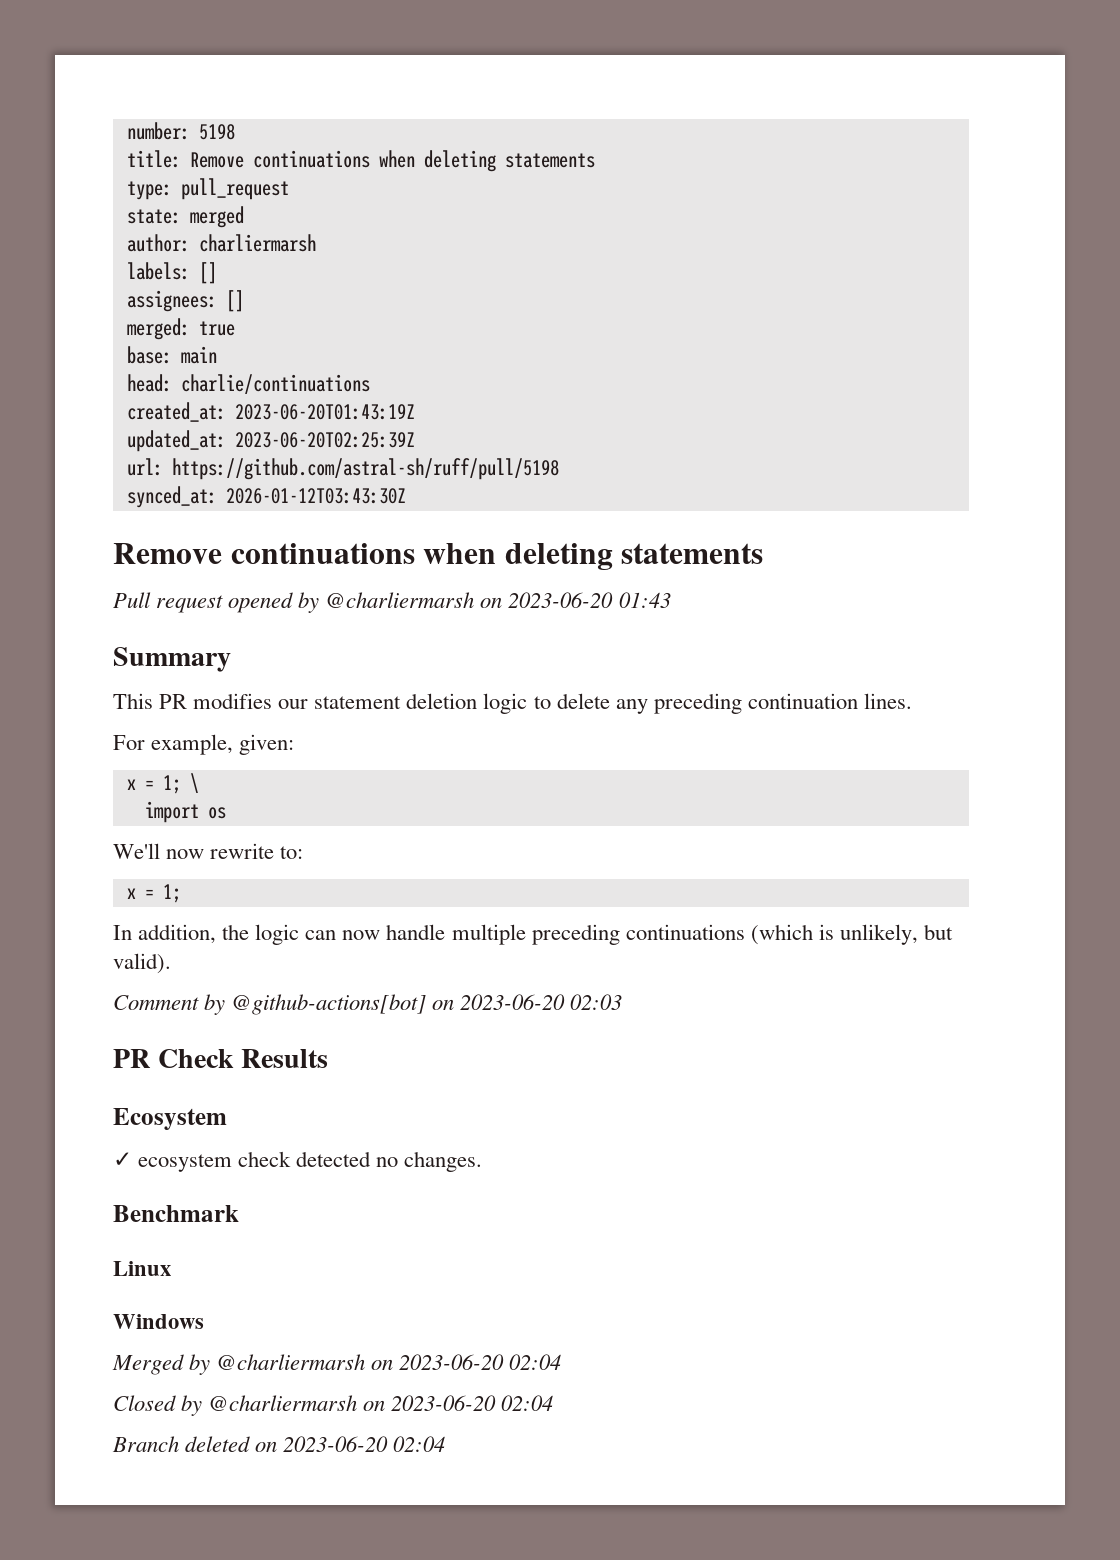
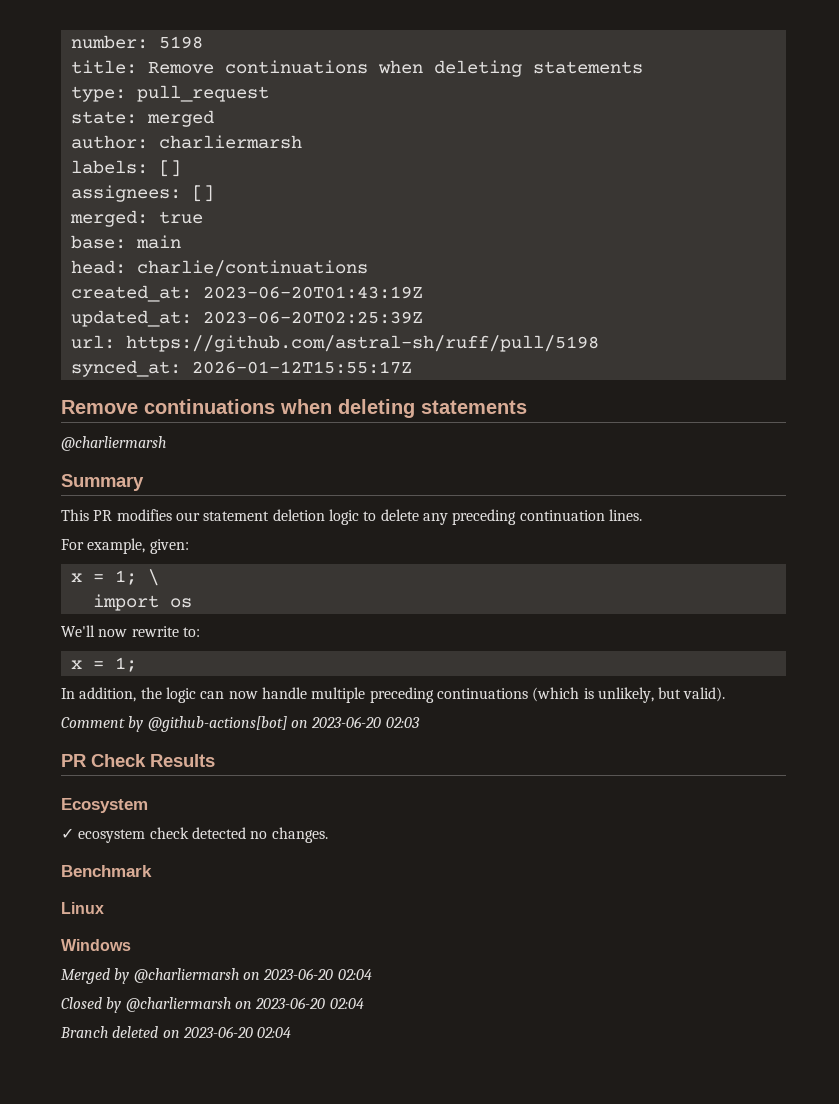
- synced_at: 2026-01-12T03:43:30Z
+ synced_at: 2026-01-12T15:55:17Z
  Remove continuations when deleting statements
- Pull request opened by @charliermarsh on 2023-06-20 01:43
+ @charliermarsh

